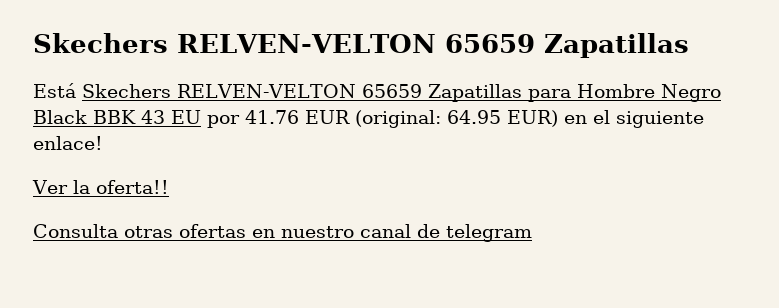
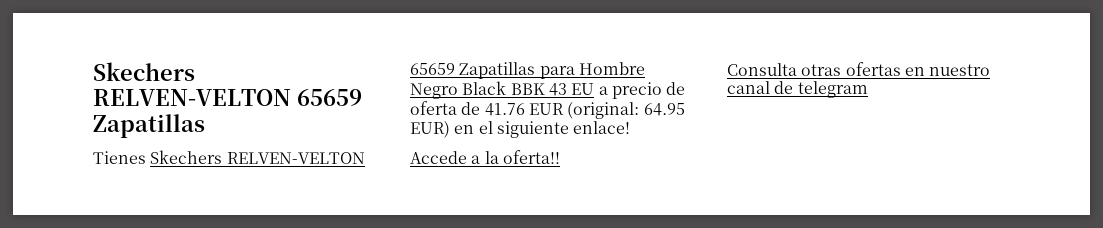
- Está Skechers RELVEN-VELTON 65659 Zapatillas para Hombre Negro Black BBK 43 EU por 41.76 EUR (original: 64.95 EUR) en el siguiente enlace!
+ Tienes Skechers RELVEN-VELTON 65659 Zapatillas para Hombre Negro Black BBK 43 EU a precio de oferta de 41.76 EUR (original: 64.95 EUR) en el siguiente enlace!
- Ver la oferta!!
+ Accede a la oferta!!

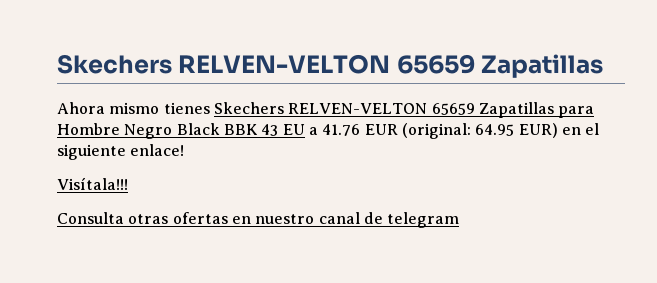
- Tienes Skechers RELVEN-VELTON 65659 Zapatillas para Hombre Negro Black BBK 43 EU a precio de oferta de 41.76 EUR (original: 64.95 EUR) en el siguiente enlace!
+ Ahora mismo tienes Skechers RELVEN-VELTON 65659 Zapatillas para Hombre Negro Black BBK 43 EU a 41.76 EUR (original: 64.95 EUR) en el siguiente enlace!
- Accede a la oferta!!
+ Visítala!!!

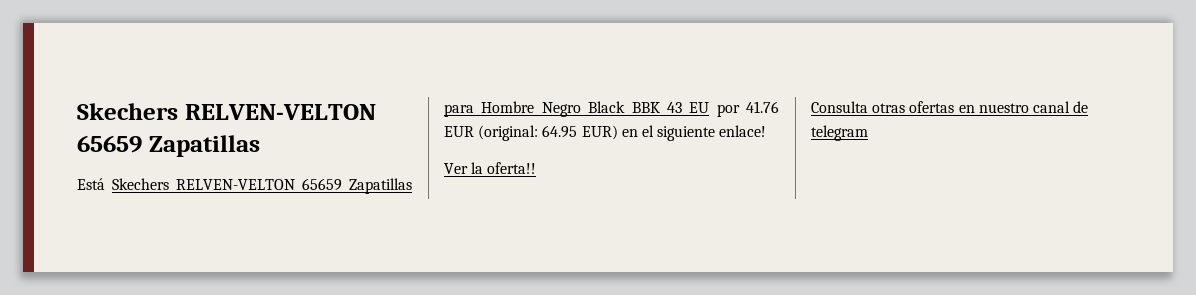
- Ahora mismo tienes Skechers RELVEN-VELTON 65659 Zapatillas para Hombre Negro Black BBK 43 EU a 41.76 EUR (original: 64.95 EUR) en el siguiente enlace!
+ Está Skechers RELVEN-VELTON 65659 Zapatillas para Hombre Negro Black BBK 43 EU por 41.76 EUR (original: 64.95 EUR) en el siguiente enlace!
- Visítala!!!
+ Ver la oferta!!

